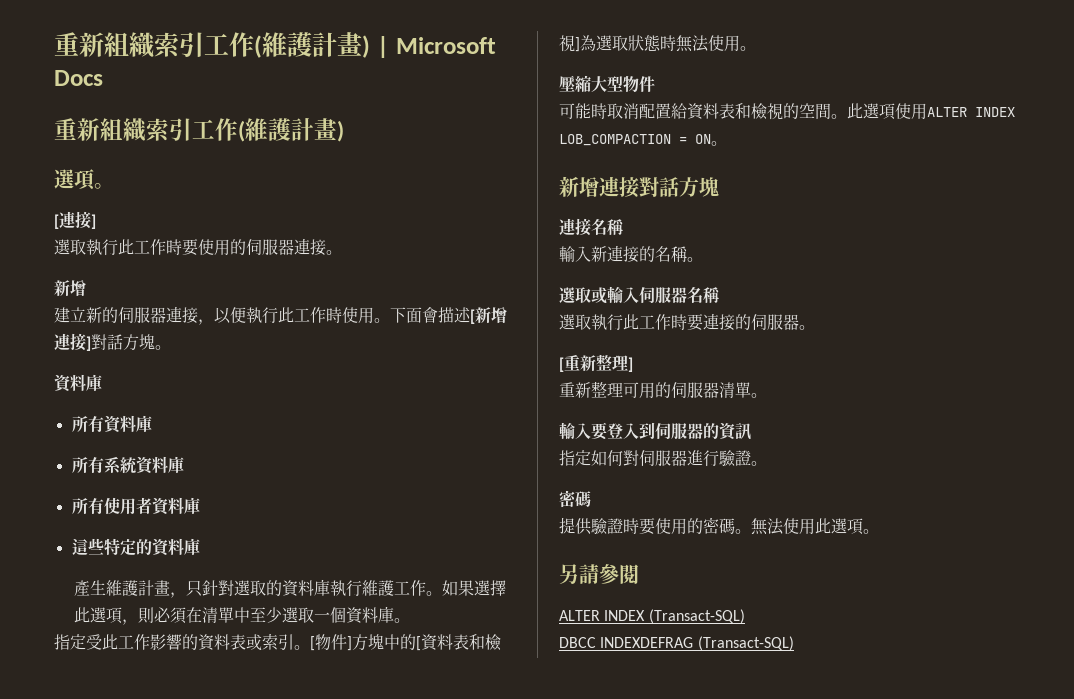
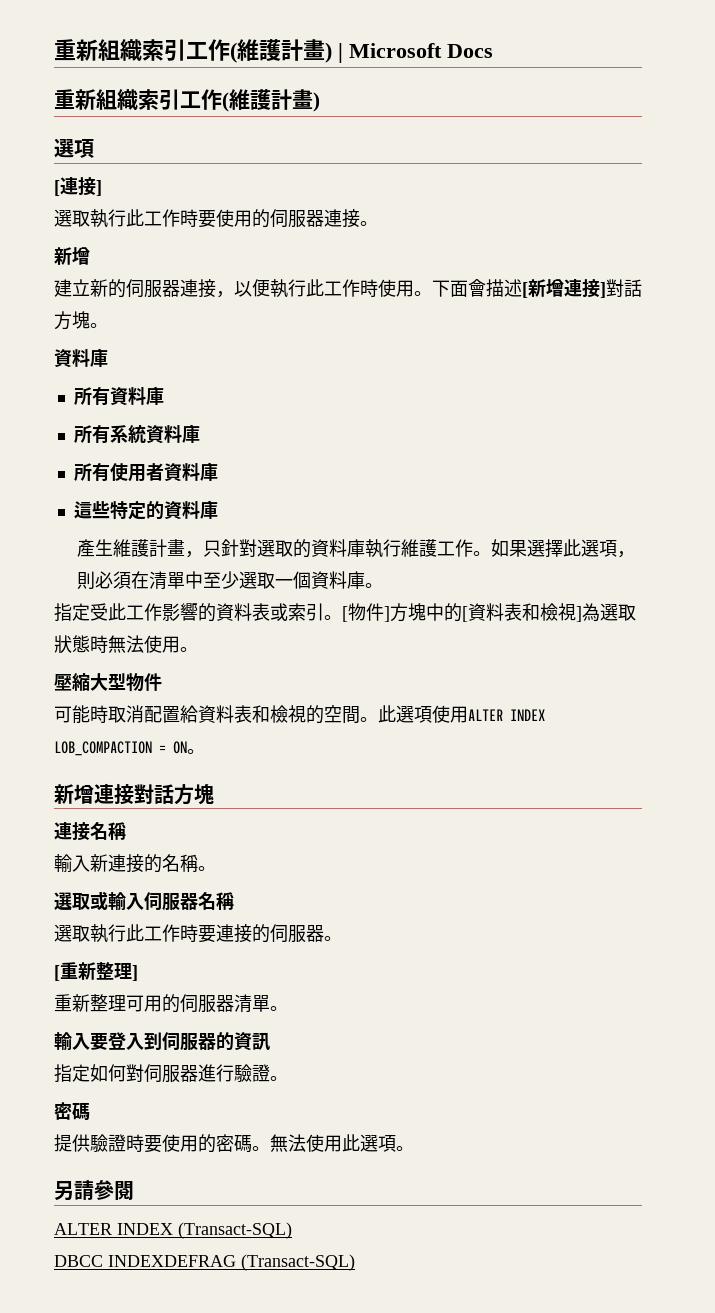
  重新組織索引工作(維護計畫) | Microsoft Docs
  重新組織索引工作(維護計畫)
- 選項。
+ 選項

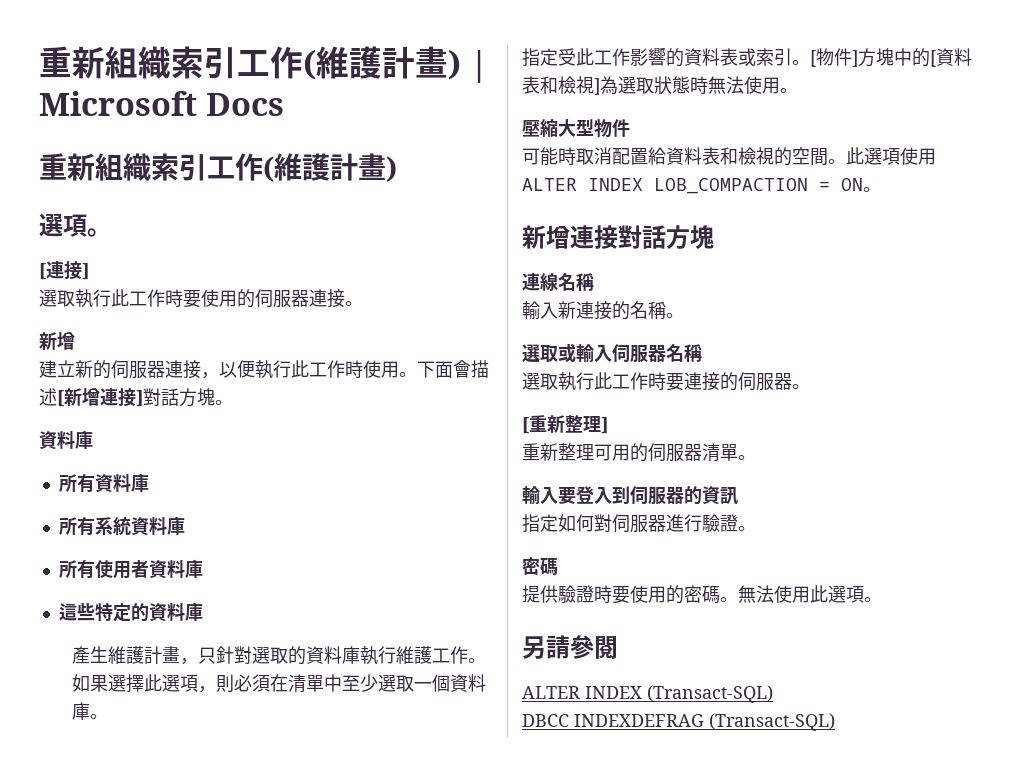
  重新組織索引工作(維護計畫) | Microsoft Docs
  重新組織索引工作(維護計畫)
- 選項
+ 選項。
- 連接名稱
+ 連線名稱

